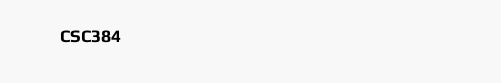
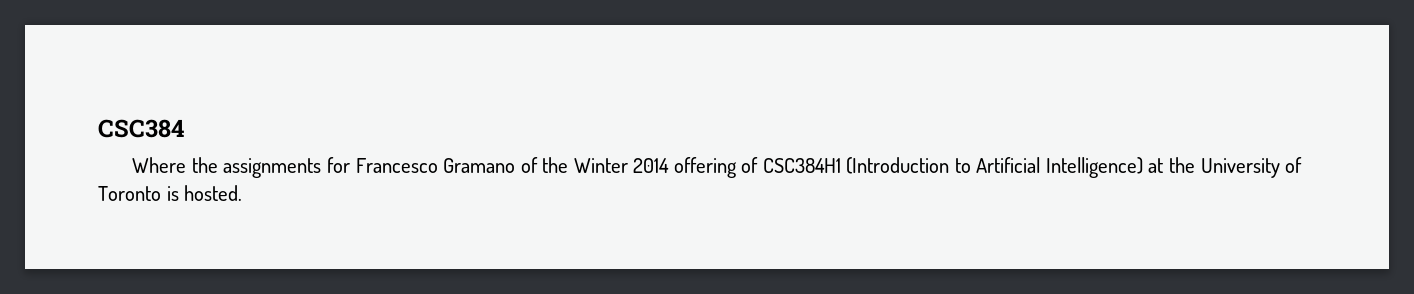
+ Where the assignments for Francesco Gramano of the Winter 2014 offering of CSC384H1 (Introduction to Artificial Intelligence) at the University of Toronto is hosted.

